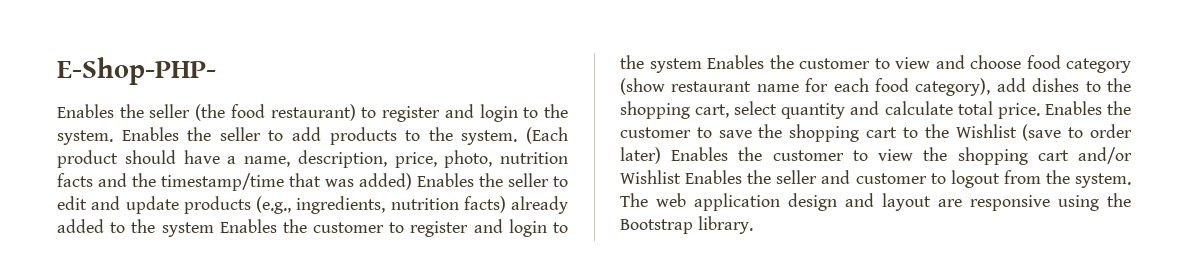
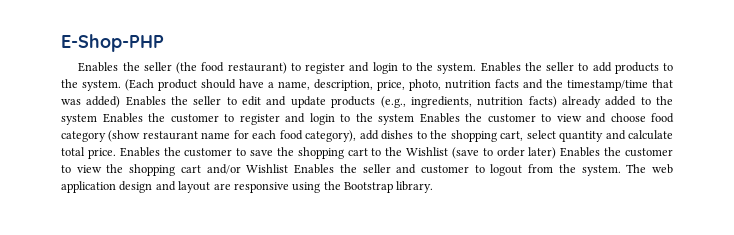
- E-Shop-PHP-
+ E-Shop-PHP

